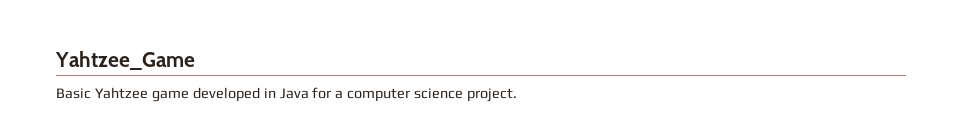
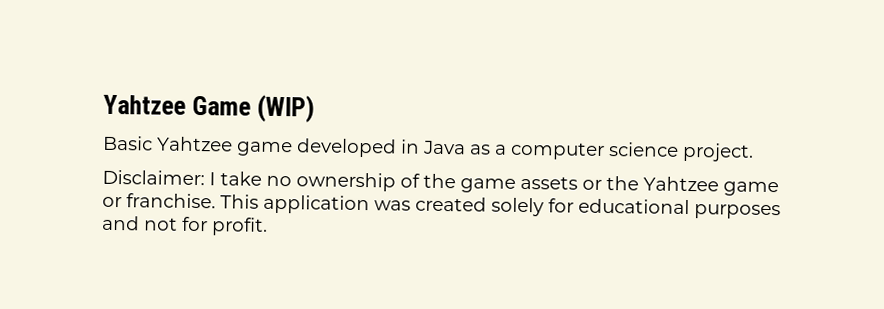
- Yahtzee_Game
+ Yahtzee Game (WIP)
- Basic Yahtzee game developed in Java for a computer science project.
+ Basic Yahtzee game developed in Java as a computer science project.
+ Disclaimer: I take no ownership of the game assets or the Yahtzee game or franchise. This application was created solely for educational purposes and not for profit.

